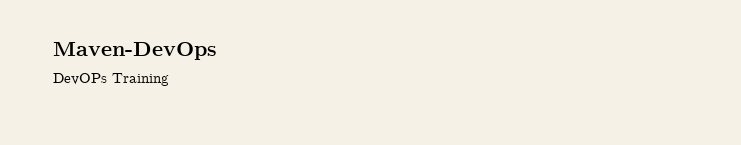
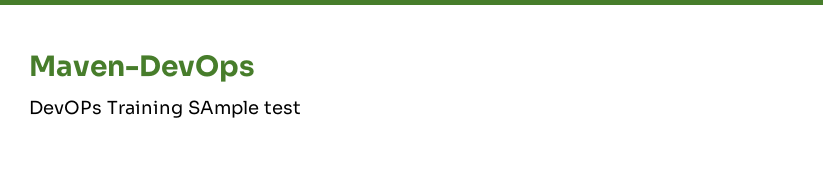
- DevOPs Training
+ DevOPs Training SAmple test

